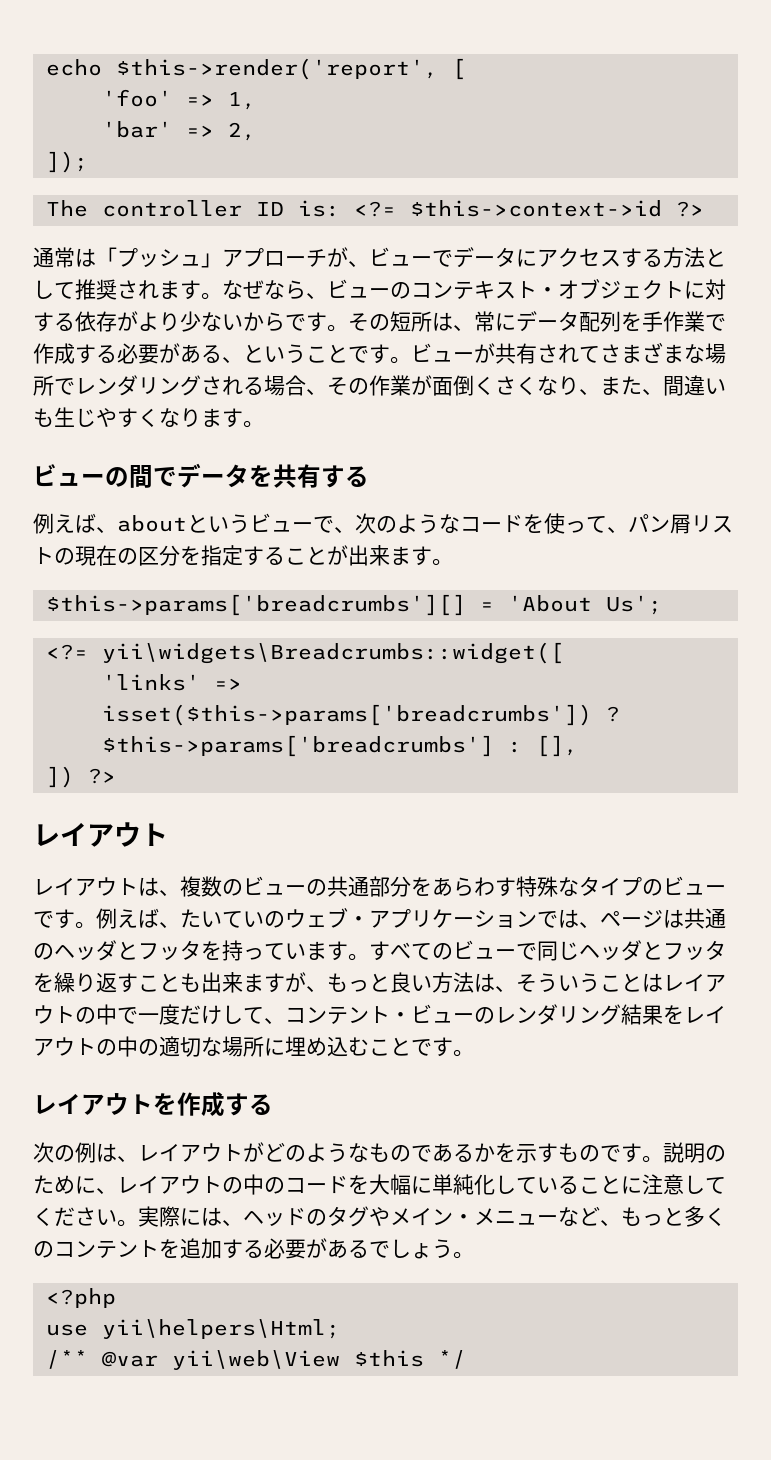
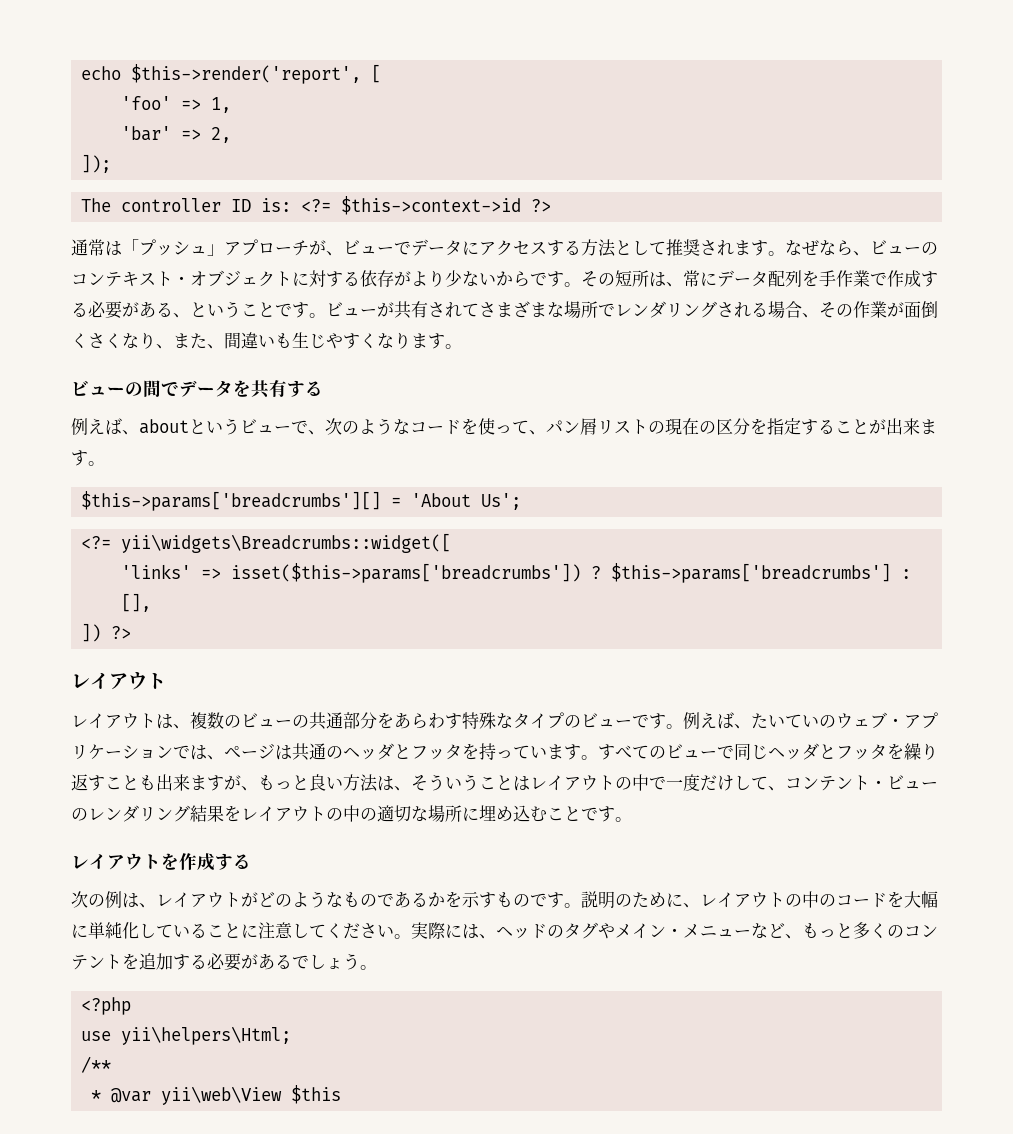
- /** @var yii\web\View $this */
+ /**
+ * @var yii\web\View $this

